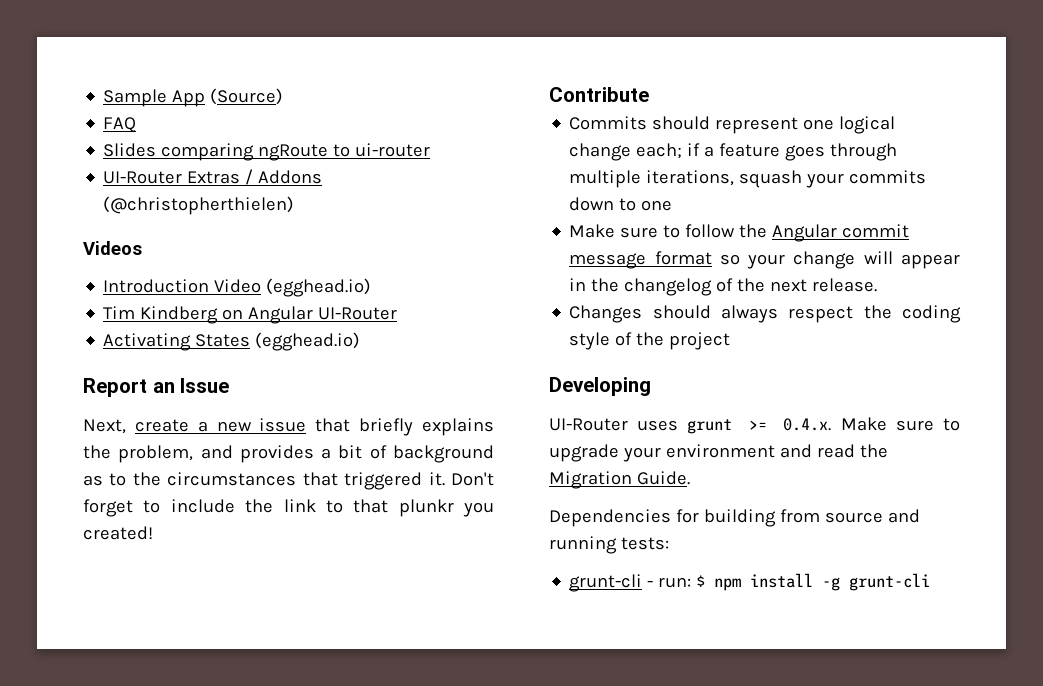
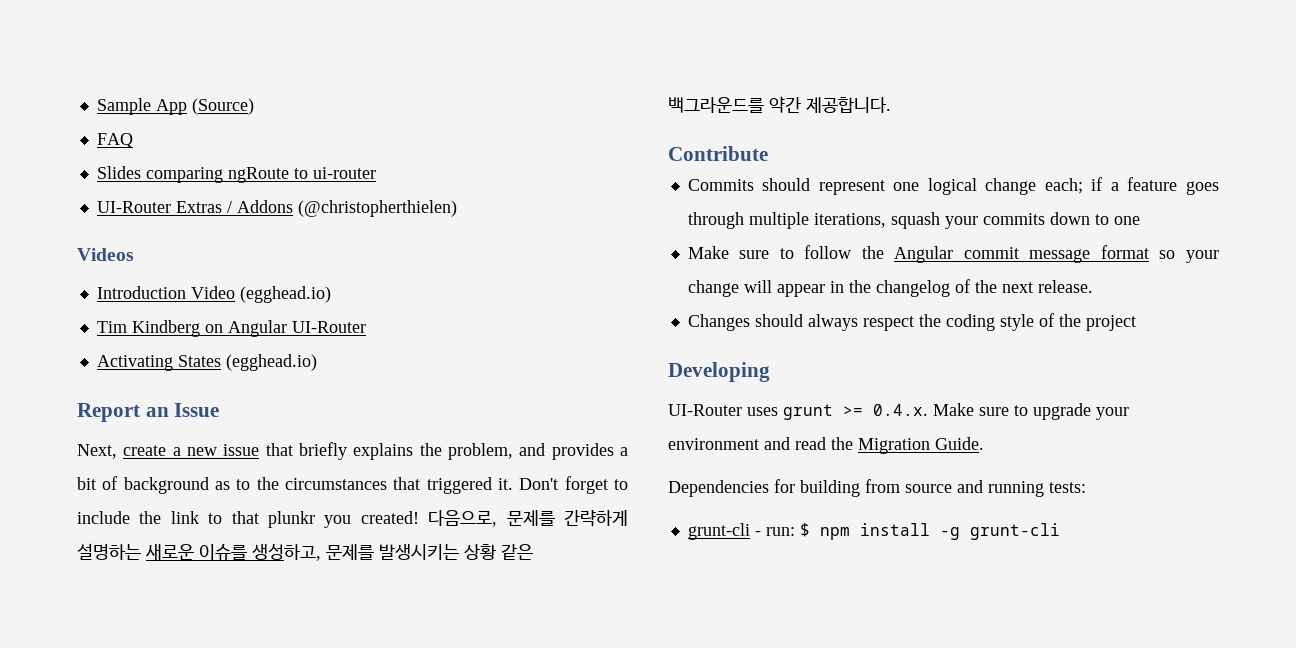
+ 다음으로, 문제를 간략하게 설명하는 새로운 이슈를 생성하고, 문제를 발생시키는 상황 같은 백그라운드를 약간 제공합니다.

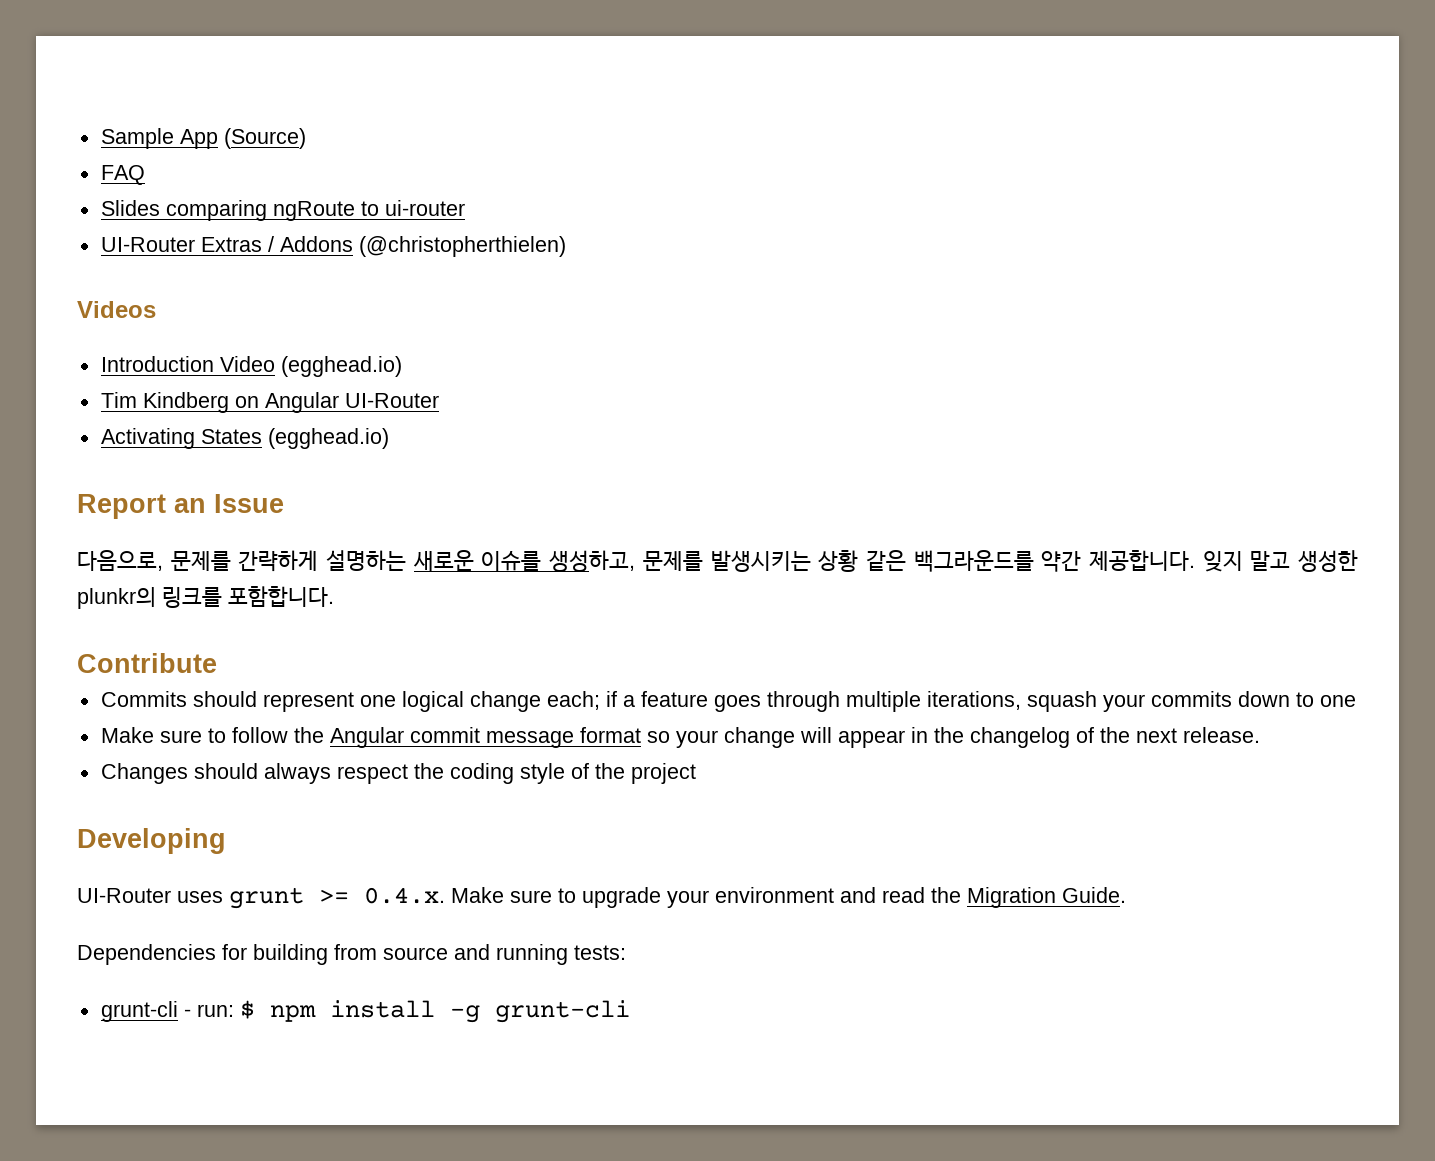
- Next, create a new issue that briefly explains the problem, and provides a bit of background as to the circumstances that triggered it. Don't forget to include the link to that plunkr you created!
+ 잊지 말고 생성한 plunkr의 링크를 포함합니다.

